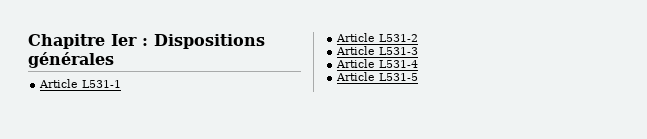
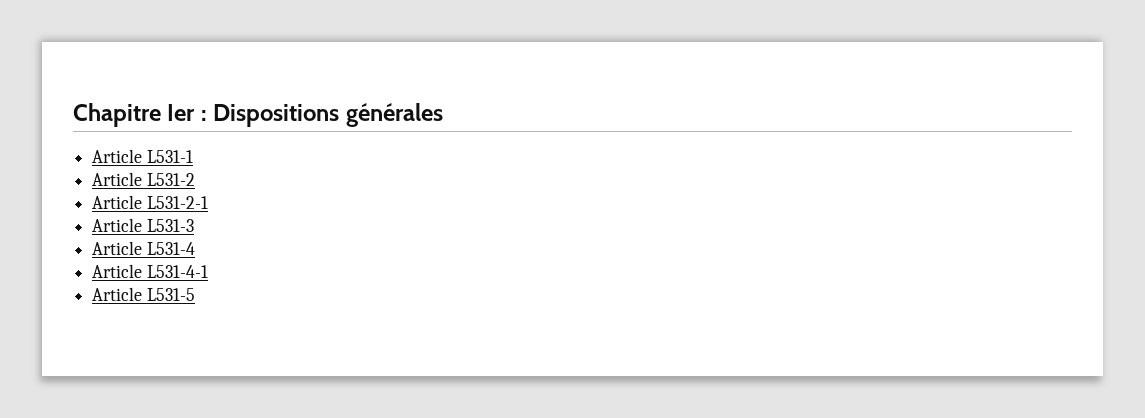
+ Article L531-2-1
+ Article L531-4-1

